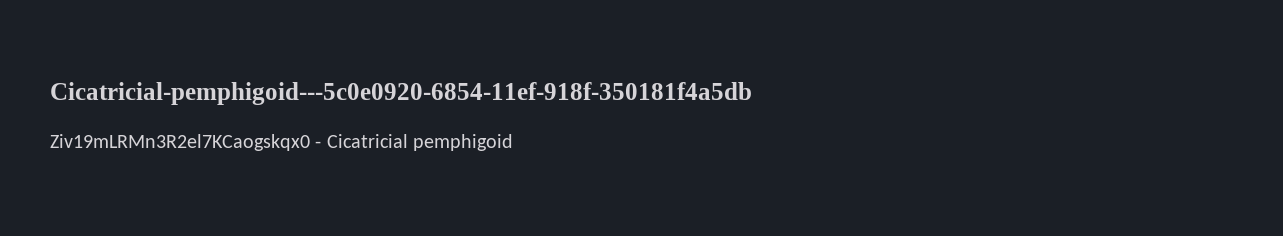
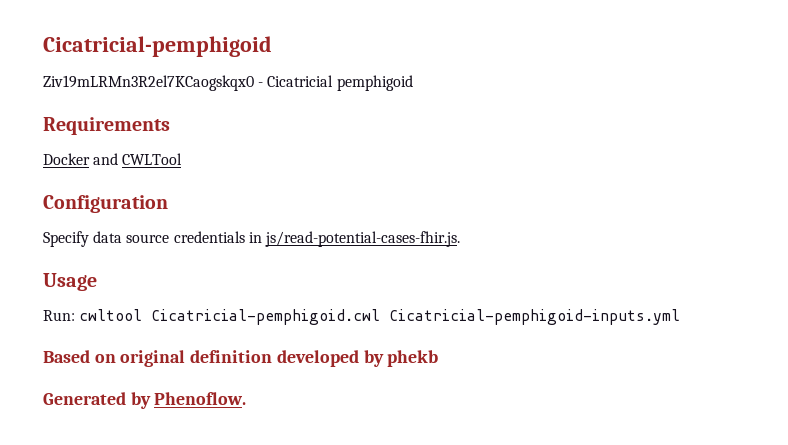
- Cicatricial-pemphigoid---5c0e0920-6854-11ef-918f-350181f4a5db
+ Cicatricial-pemphigoid
+ Requirements
+ Docker and CWLTool
+ Configuration
+ Specify data source credentials in js/read-potential-cases-fhir.js.
+ Usage
+ Run: cwltool Cicatricial-pemphigoid.cwl Cicatricial-pemphigoid-inputs.yml
+ Based on original definition developed by phekb
+ Generated by Phenoflow.

